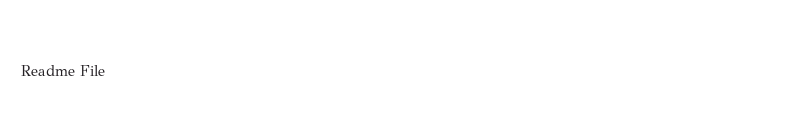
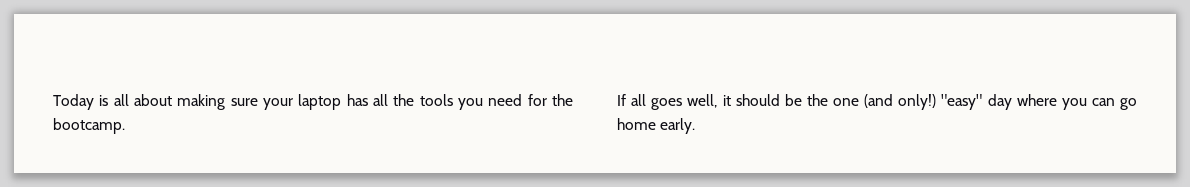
- Readme File
+ Today is all about making sure your laptop has all the tools you need for the bootcamp.
+ If all goes well, it should be the one (and only!) "easy" day where you can go home early.

